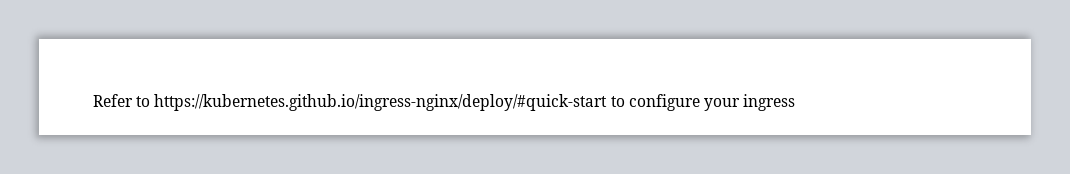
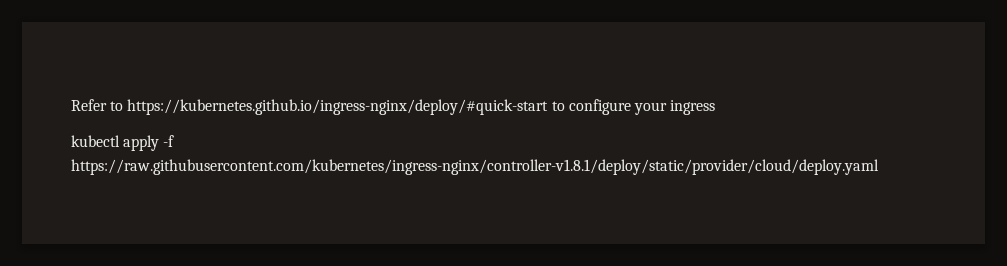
+ kubectl apply -f https://raw.githubusercontent.com/kubernetes/ingress-nginx/controller-v1.8.1/deploy/static/provider/cloud/deploy.yaml

